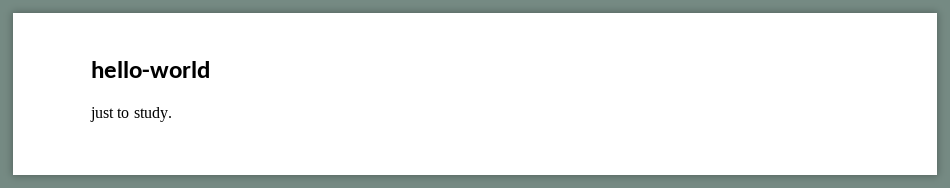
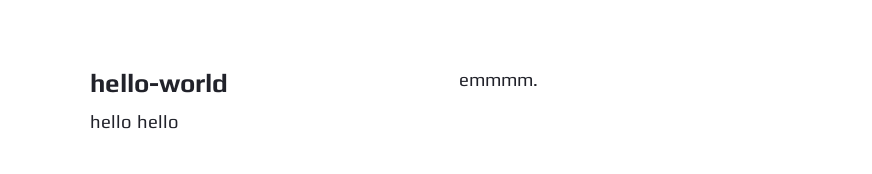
- just to study.
+ hello hello
+ emmmm.

